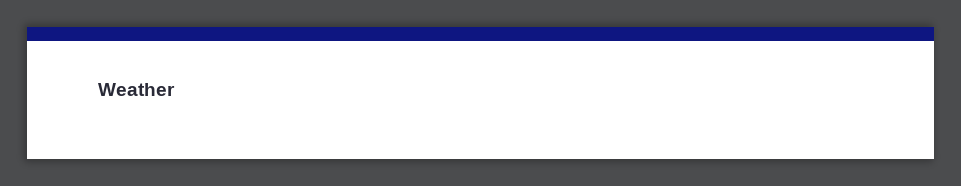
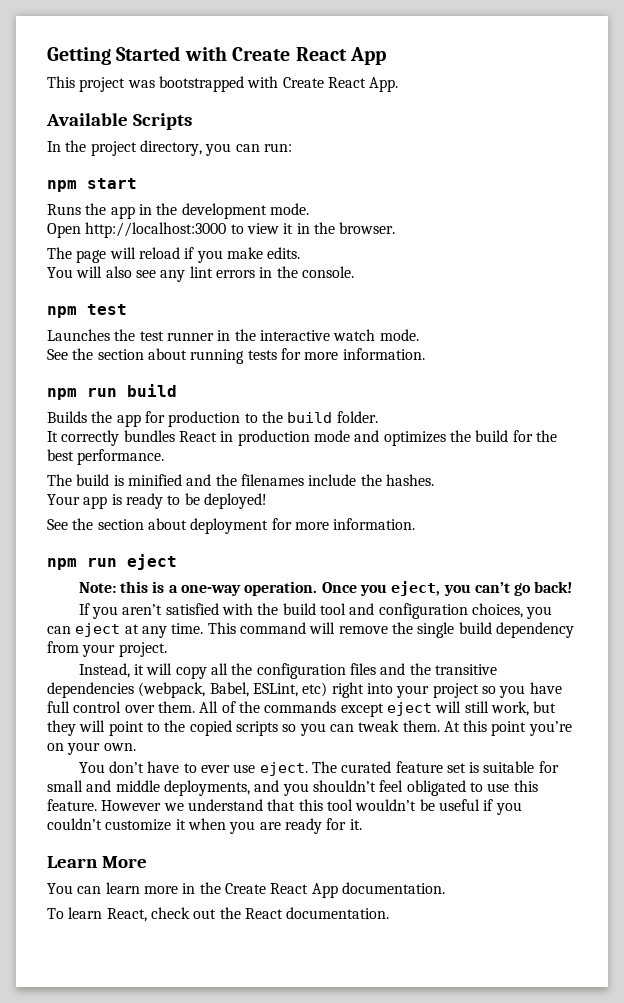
- Weather
+ Getting Started with Create React App
+ This project was bootstrapped with Create React App.
+ Available Scripts
+ In the project directory, you can run:
+ npm start
+ Runs the app in the development mode.
+ Open http://localhost:3000 to view it in the browser.
+ The page will reload if you make edits.
+ You will also see any lint errors in the console.
+ npm test
+ Launches the test runner in the interactive watch mode.
+ See the section about running tests for more information.
+ npm run build
+ Builds the app for production to the build folder.
+ It correctly bundles React in production mode and optimizes the build for the best performance.
+ The build is minified and the filenames include the hashes.
+ Your app is ready to be deployed!
+ See the section about deployment for more information.
+ npm run eject
+ Note: this is a one-way operation. Once you eject, you can’t go back!
+ If you aren’t satisfied with the build tool and configuration choices, you can eject at any time. This command will remove the single build dependency from your project.
+ Instead, it will copy all the configuration files and the transitive dependencies (webpack, Babel, ESLint, etc) right into your project so you have full control over them. All of the commands except eject will still work, but they will point to the copied scripts so you can tweak them. At this point you’re on your own.
+ You don’t have to ever use eject. The curated feature set is suitable for small and middle deployments, and you shouldn’t feel obligated to use this feature. However we understand that this tool wouldn’t be useful if you couldn’t customize it when you are ready for it.
+ Learn More
+ You can learn more in the Create React App documentation.
+ To learn React, check out the React documentation.

